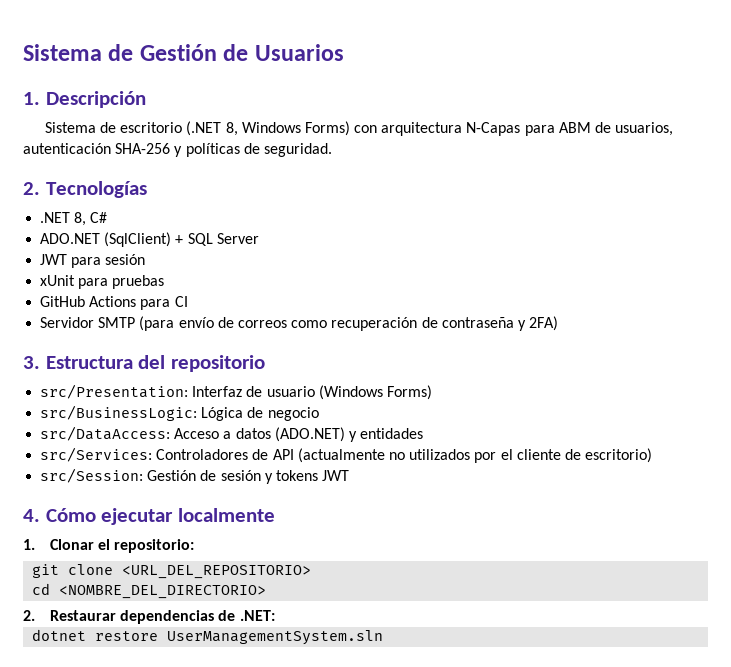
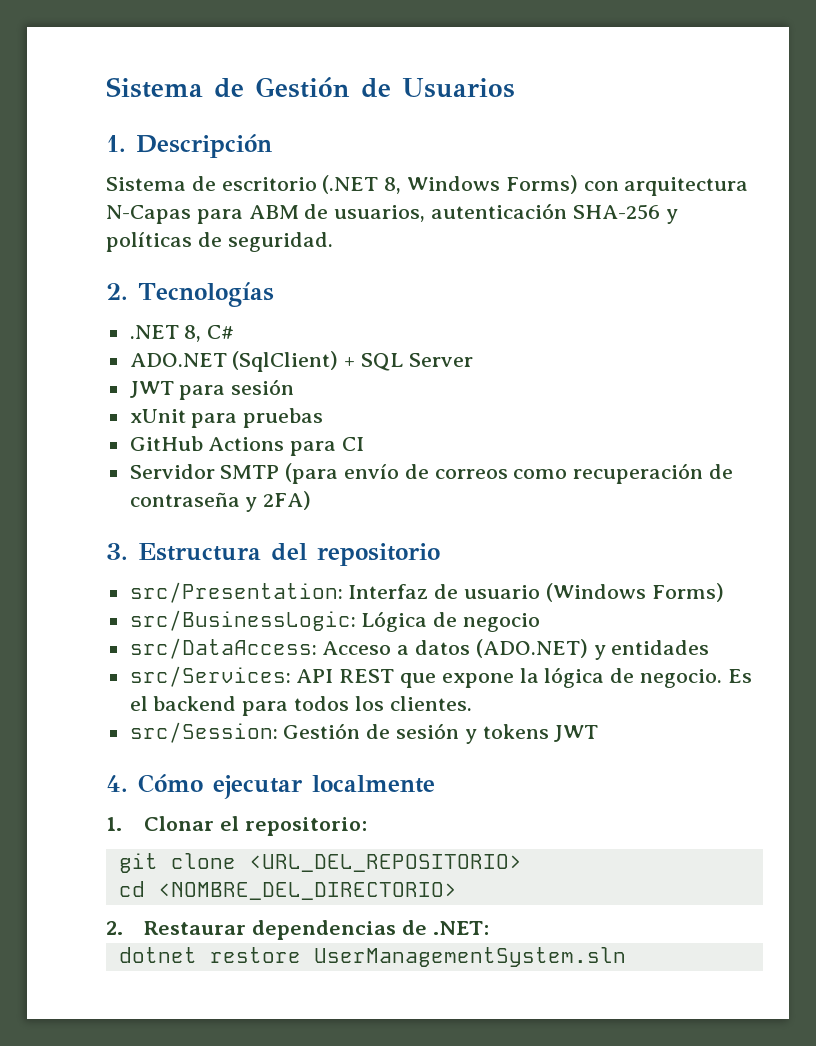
- src/Services: Controladores de API (actualmente no utilizados por el cliente de escritorio)
+ src/Services: API REST que expone la lógica de negocio. Es el backend para todos los clientes.

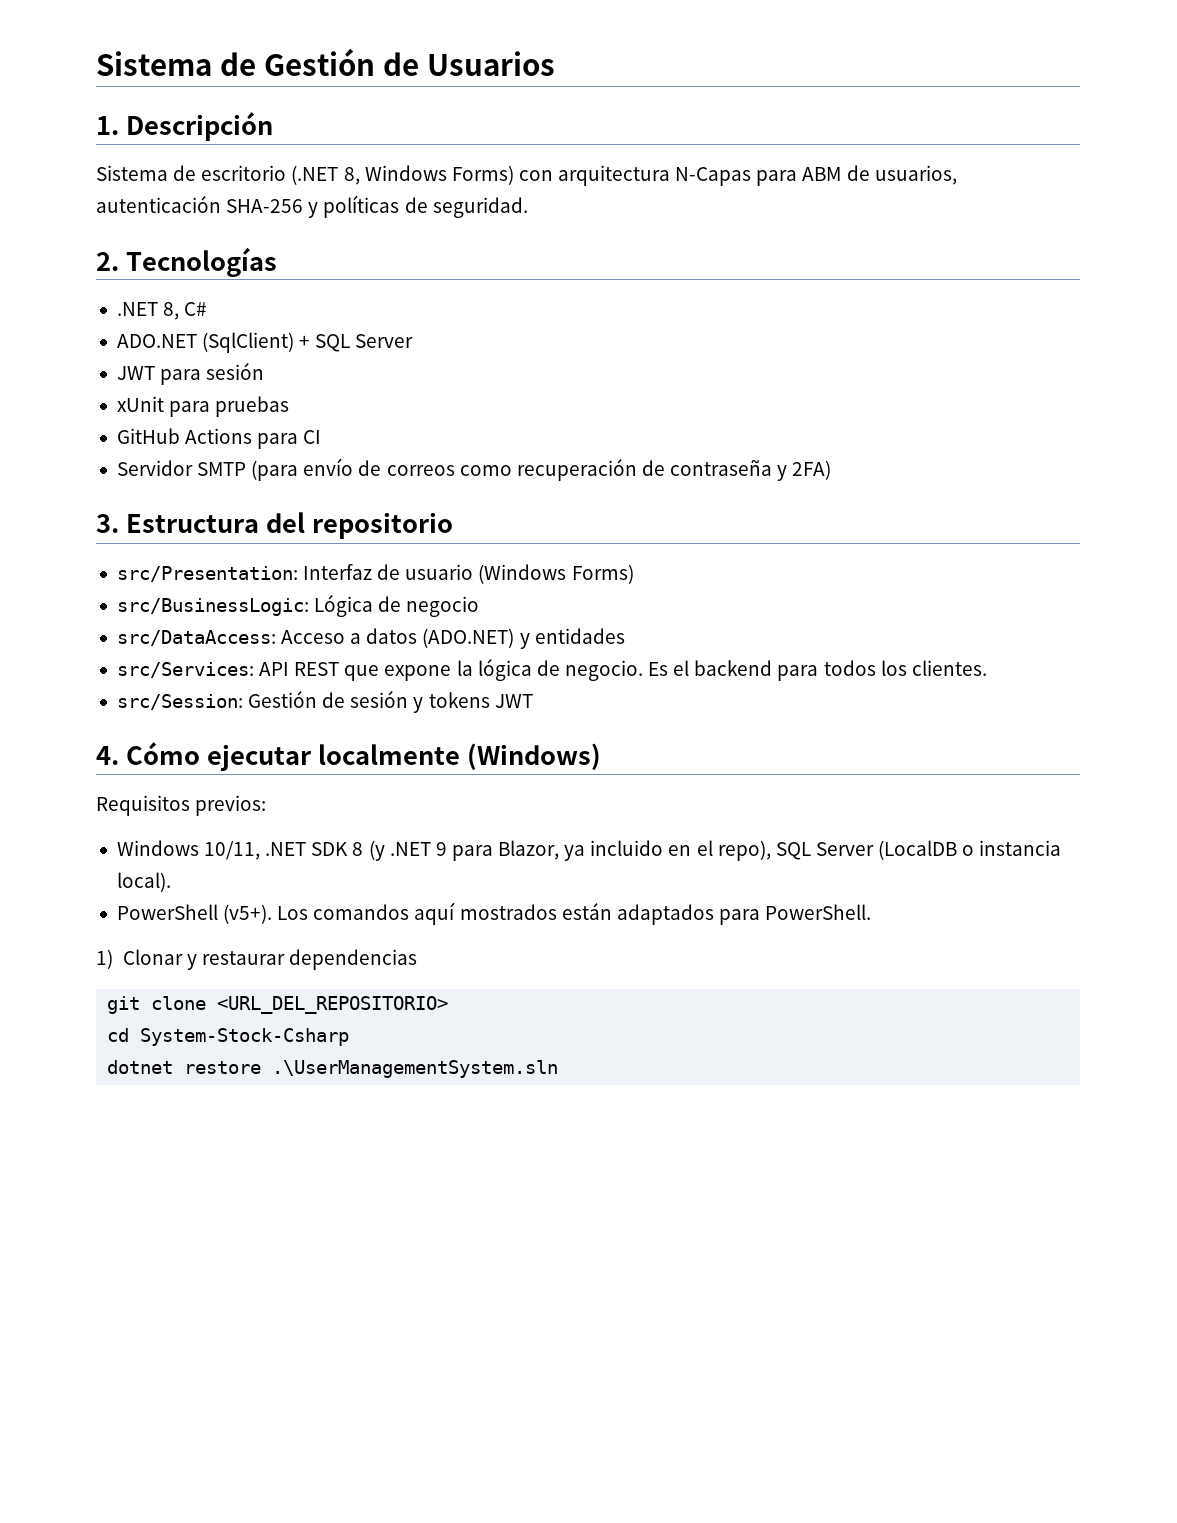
- 4. Cómo ejecutar localmente
- 1. Clonar el repositorio:
+ 4. Cómo ejecutar localmente (Windows)
+ Requisitos previos:
+ Windows 10/11, .NET SDK 8 (y .NET 9 para Blazor, ya incluido en el repo), SQL Server (LocalDB o instancia local).
+ PowerShell (v5+). Los comandos aquí mostrados están adaptados para PowerShell.
+ 1) Clonar y restaurar dependencias
  git clone <URL_DEL_REPOSITORIO>
- cd <NOMBRE_DEL_DIRECTORIO>
- 2. Restaurar dependencias de .NET:
+ cd System-Stock-Csharp
- dotnet restore UserManagementSystem.sln
+ dotnet restore .\UserManagementSystem.sln

